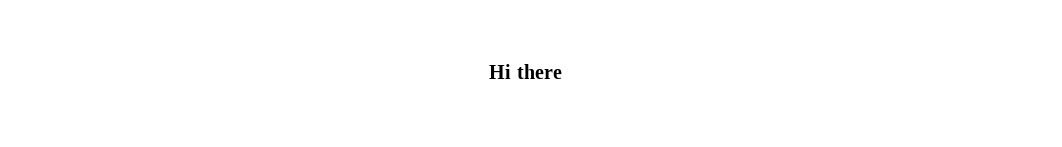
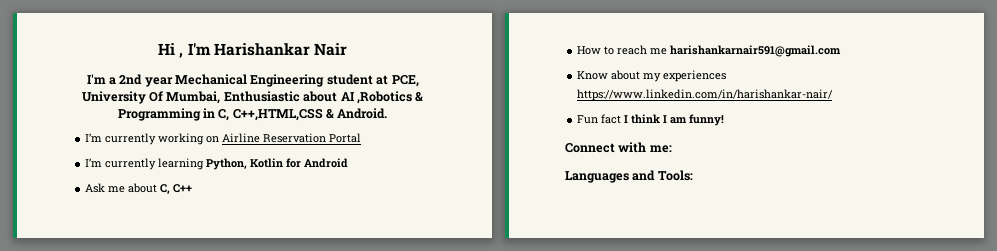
- Hi there
+ Hi , I'm Harishankar Nair
+ I'm a 2nd year Mechanical Engineering student at PCE, University Of Mumbai, Enthusiastic about AI ,Robotics & Programming in C, C++,HTML,CSS & Android.
+ I’m currently working on Airline Reservation Portal
+ I’m currently learning Python, Kotlin for Android
+ Ask me about C, C++
+ How to reach me harishankarnair591@gmail.com
+ Know about my experiences https://www.linkedin.com/in/harishankar-nair/
+ Fun fact I think I am funny!
+ Connect with me:
+ Languages and Tools:

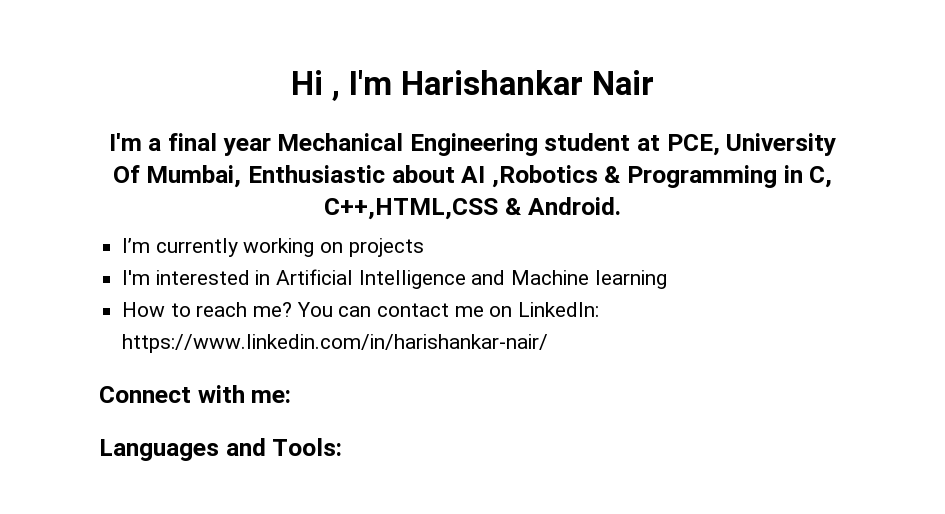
- I'm a 2nd year Mechanical Engineering student at PCE, University Of Mumbai, Enthusiastic about AI ,Robotics & Programming in C, C++,HTML,CSS & Android.
+ I'm a final year Mechanical Engineering student at PCE, University Of Mumbai, Enthusiastic about AI ,Robotics & Programming in C, C++,HTML,CSS & Android.
- I’m currently working on Airline Reservation Portal
- I’m currently learning Python, Kotlin for Android
- Ask me about C, C++
- How to reach me harishankarnair591@gmail.com
- Know about my experiences https://www.linkedin.com/in/harishankar-nair/
- Fun fact I think I am funny!
+ I’m currently working on projects
+ I'm interested in Artificial Intelligence and Machine learning
+ How to reach me? You can contact me on LinkedIn: https://www.linkedin.com/in/harishankar-nair/

